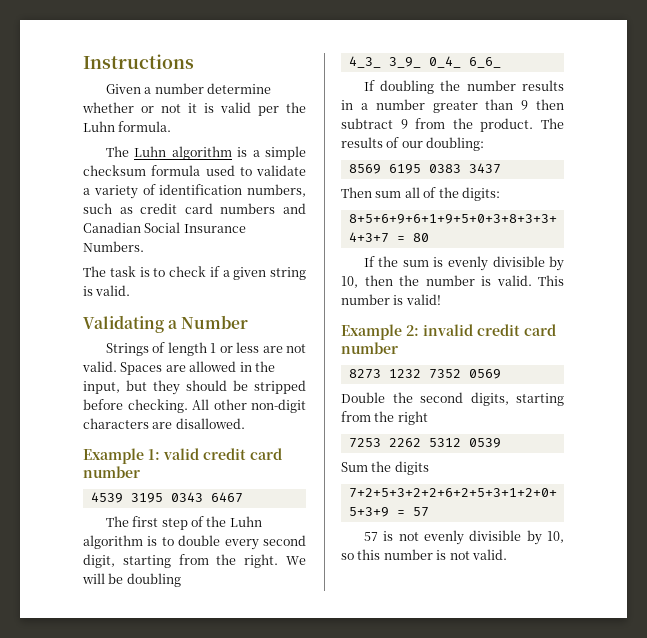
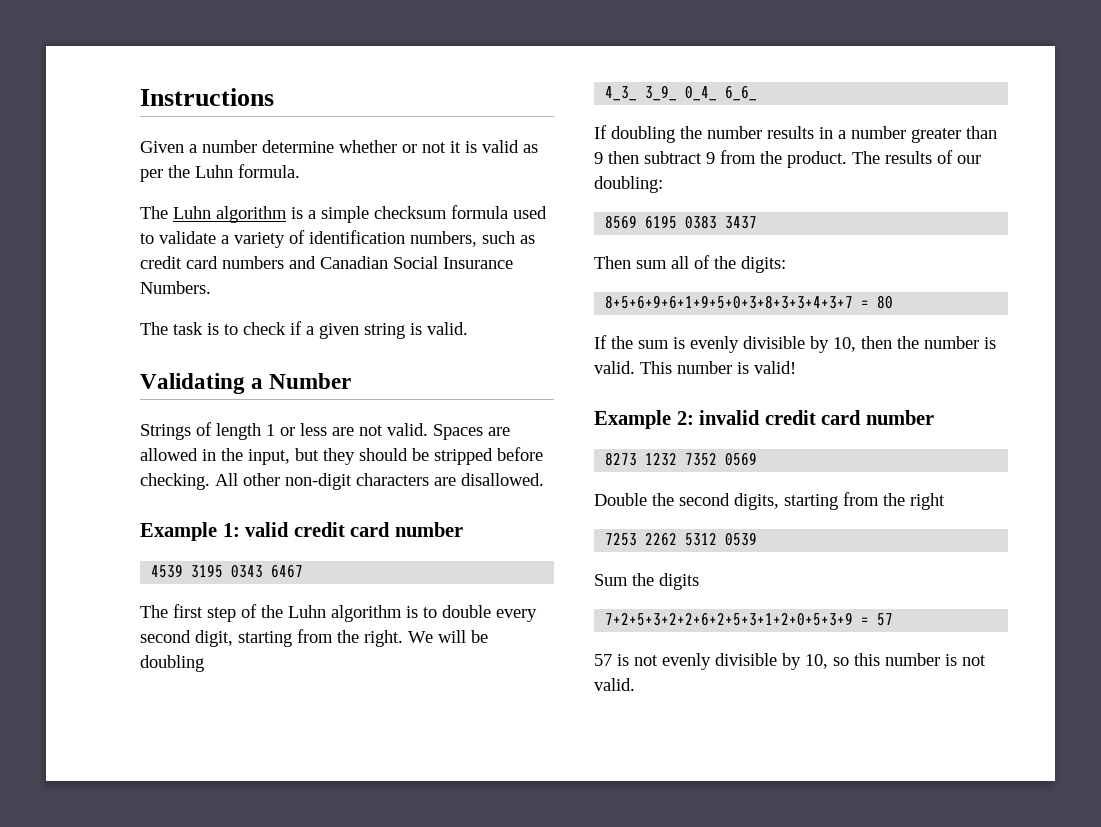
- Given a number determine whether or not it is valid per the Luhn formula.
+ Given a number determine whether or not it is valid as per the Luhn formula.

